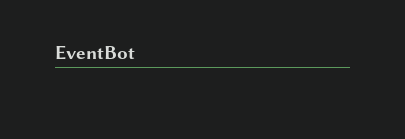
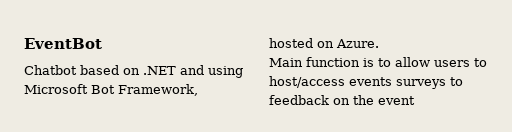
+ Chatbot based on .NET and using Microsoft Bot Framework, hosted on Azure.
+ Main function is to allow users to host/access events surveys to feedback on the event

